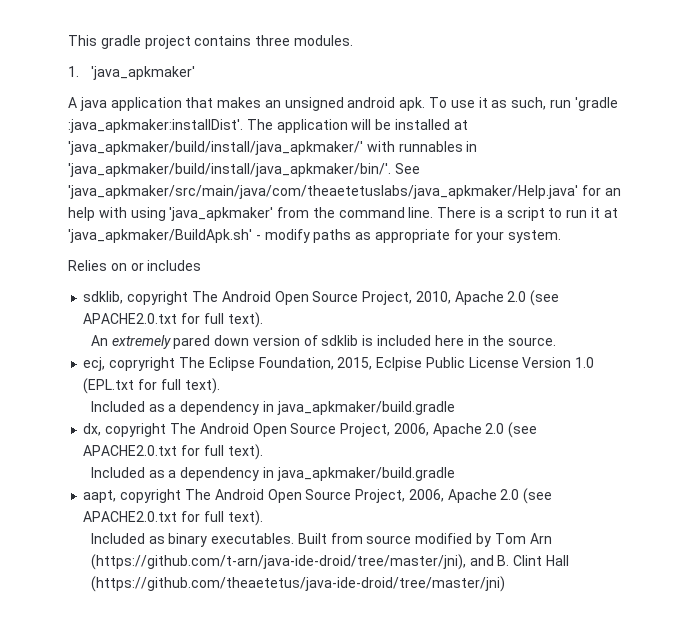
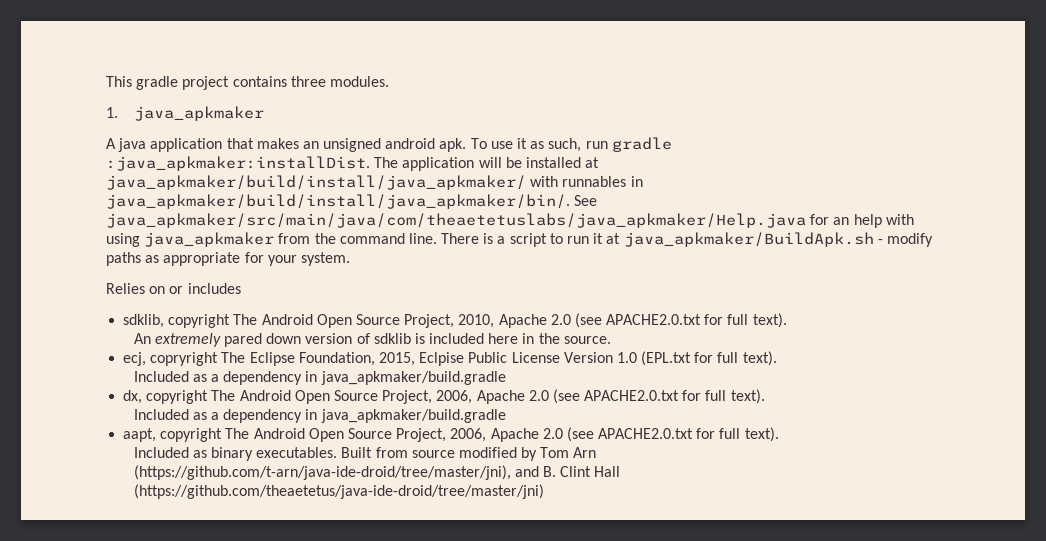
- 1. 'java_apkmaker'
+ 1. java_apkmaker
- To use it as such, run 'gradle :java_apkmaker:installDist'.
+ To use it as such, run gradle :java_apkmaker:installDist.
- The application will be installed at 'java_apkmaker/build/install/java_apkmaker/' with runnables in 'java_apkmaker/build/install/java_apkmaker/bin/'. See 'java_apkmaker/src/main/java/com/theaetetuslabs/java_apkmaker/Help.java' for an help with using 'java_apkmaker' from the command line.
+ The application will be installed at java_apkmaker/build/install/java_apkmaker/ with runnables in java_apkmaker/build/install/java_apkmaker/bin/. See java_apkmaker/src/main/java/com/theaetetuslabs/java_apkmaker/Help.java for an help with using java_apkmaker from the command line.
- There is a script to run it at 'java_apkmaker/BuildApk.sh' - modify paths as appropriate for your system.
+ There is a script to run it at java_apkmaker/BuildApk.sh - modify paths as appropriate for your system.

